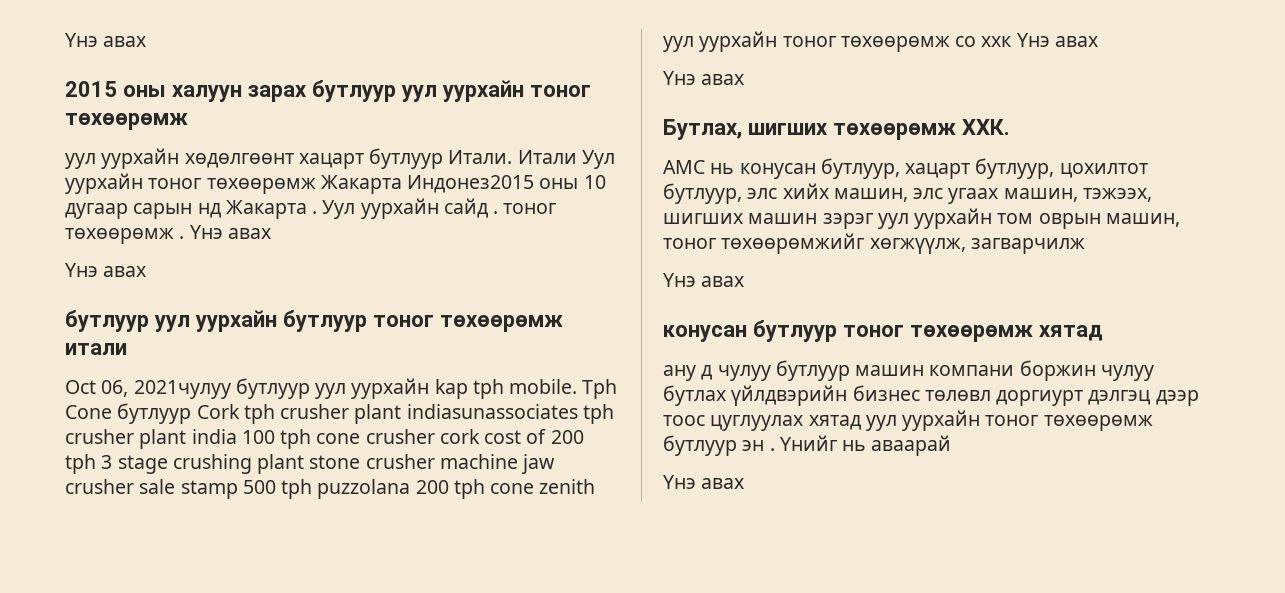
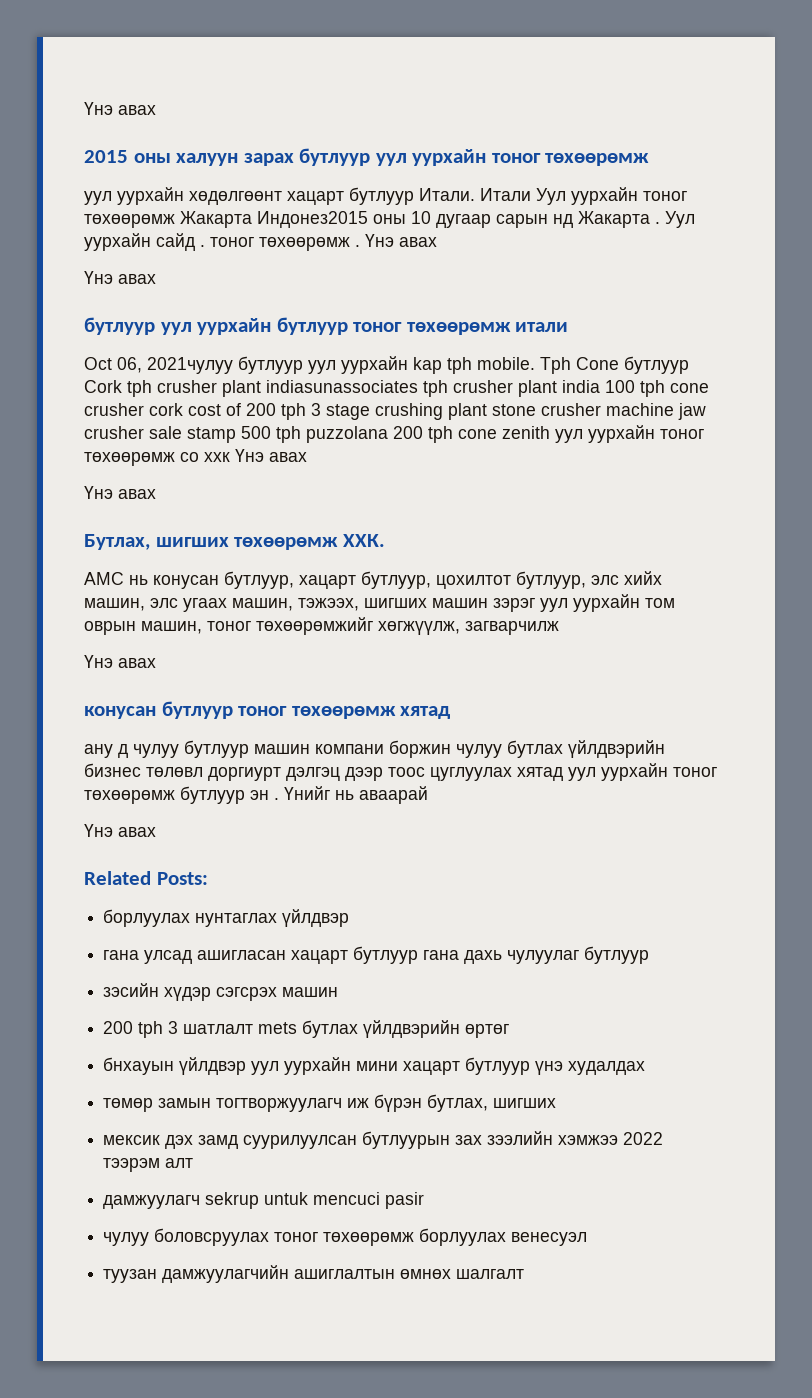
+ Related Posts:
+ борлуулах нунтаглах үйлдвэр
+ гана улсад ашигласан хацарт бутлуур гана дахь чулуулаг бутлуур
+ зэсийн хүдэр сэгсрэх машин
+ 200 tph 3 шатлалт mets бутлах үйлдвэрийн өртөг
+ бнхауын үйлдвэр уул уурхайн мини хацарт бутлуур үнэ худалдах
+ төмөр замын тогтворжуулагч иж бүрэн бутлах, шигших
+ мексик дэх замд суурилуулсан бутлуурын зах зээлийн хэмжээ 2022 тээрэм алт
+ дамжуулагч sekrup untuk mencuci pasir
+ чулуу боловсруулах тоног төхөөрөмж борлуулах венесуэл
+ туузан дамжуулагчийн ашиглалтын өмнөх шалгалт

